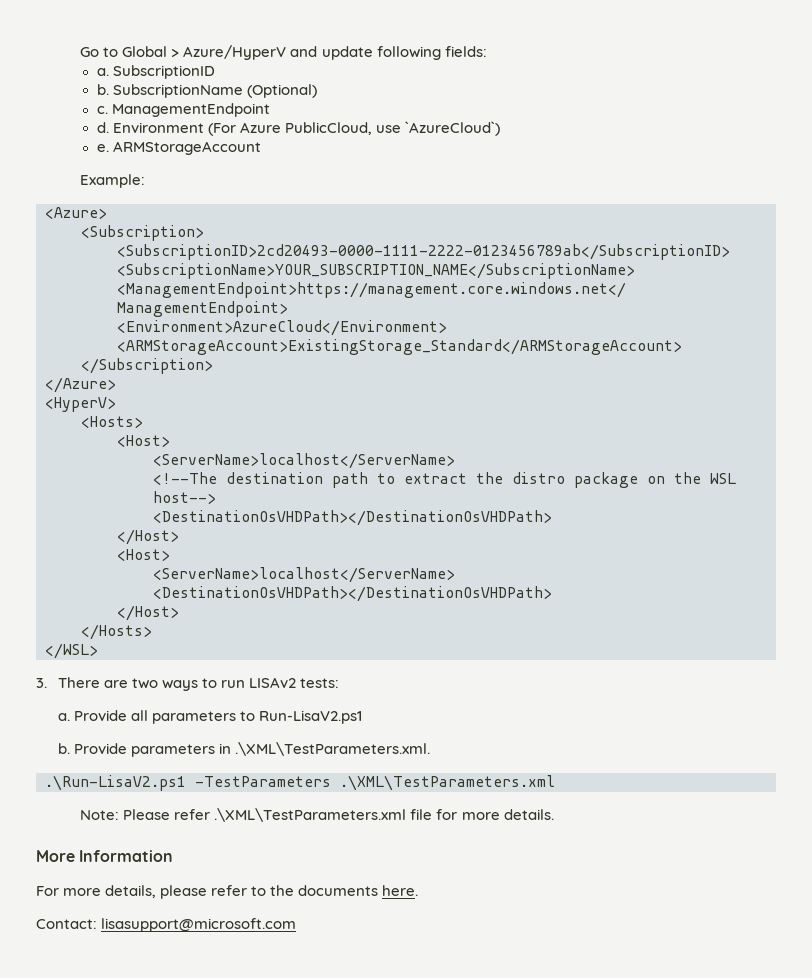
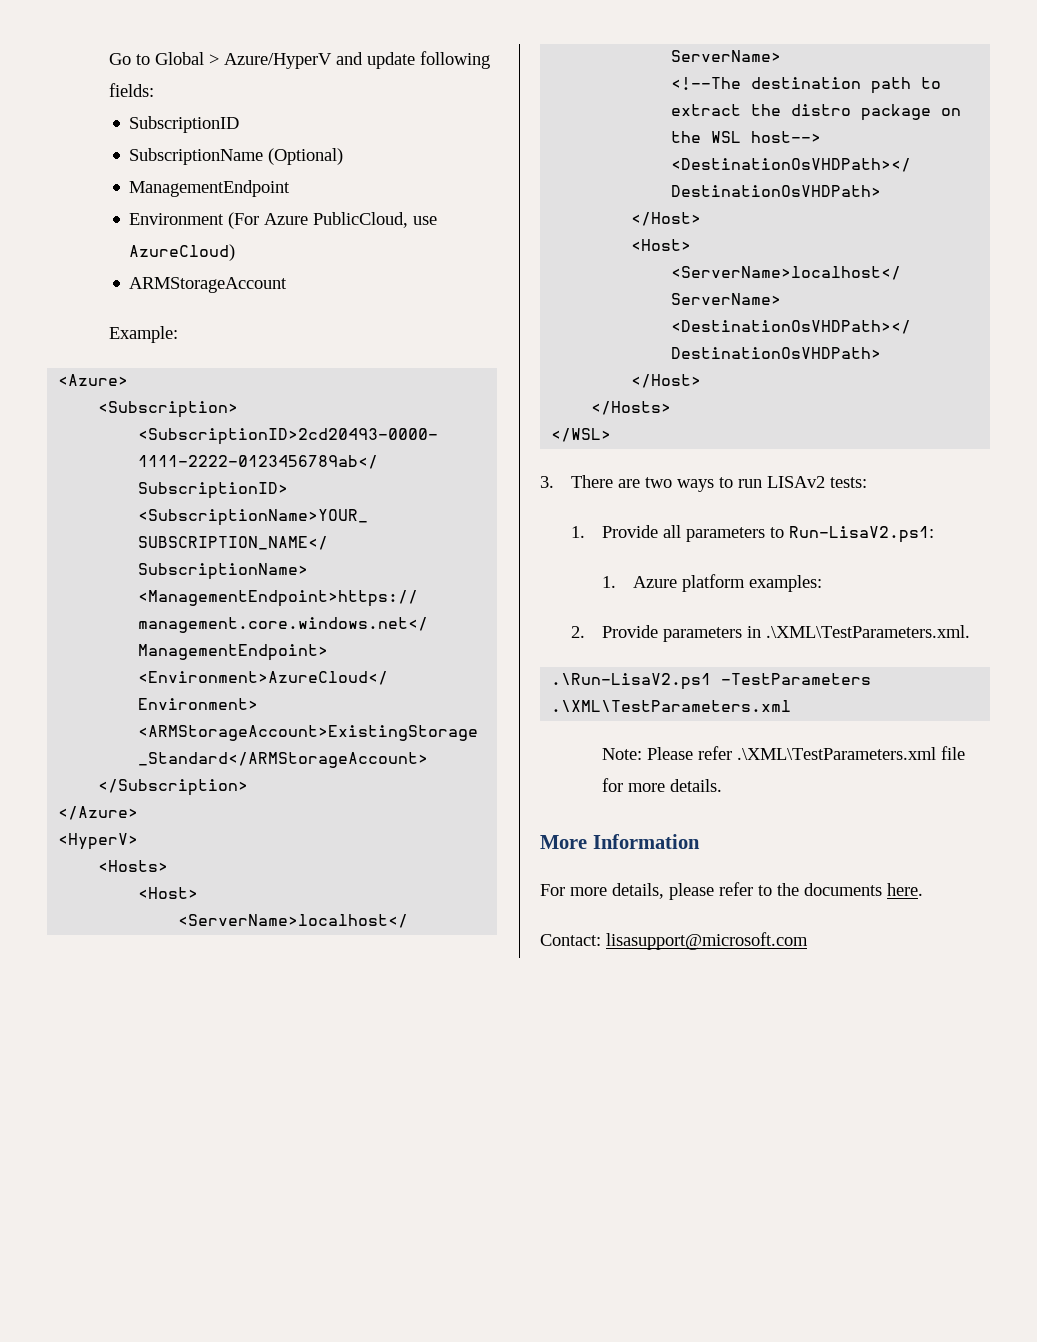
  Go to Global > Azure/HyperV and update following fields:
- a. SubscriptionID
- b. SubscriptionName (Optional)
+ SubscriptionID
+ SubscriptionName (Optional)
- c.
- d. Environment (For Azure PublicCloud, use `AzureCloud`)
- e. ARMStorageAccount
+ Environment (For Azure PublicCloud, use AzureCloud)
+ ARMStorageAccount
- a. Provide all parameters to Run-LisaV2.ps1
- b. Provide parameters in .\XML\TestParameters.xml.
+ 1. Provide all parameters to Run-LisaV2.ps1:
+ 1. Azure platform examples:
+ 2. Provide parameters in .\XML\TestParameters.xml.

